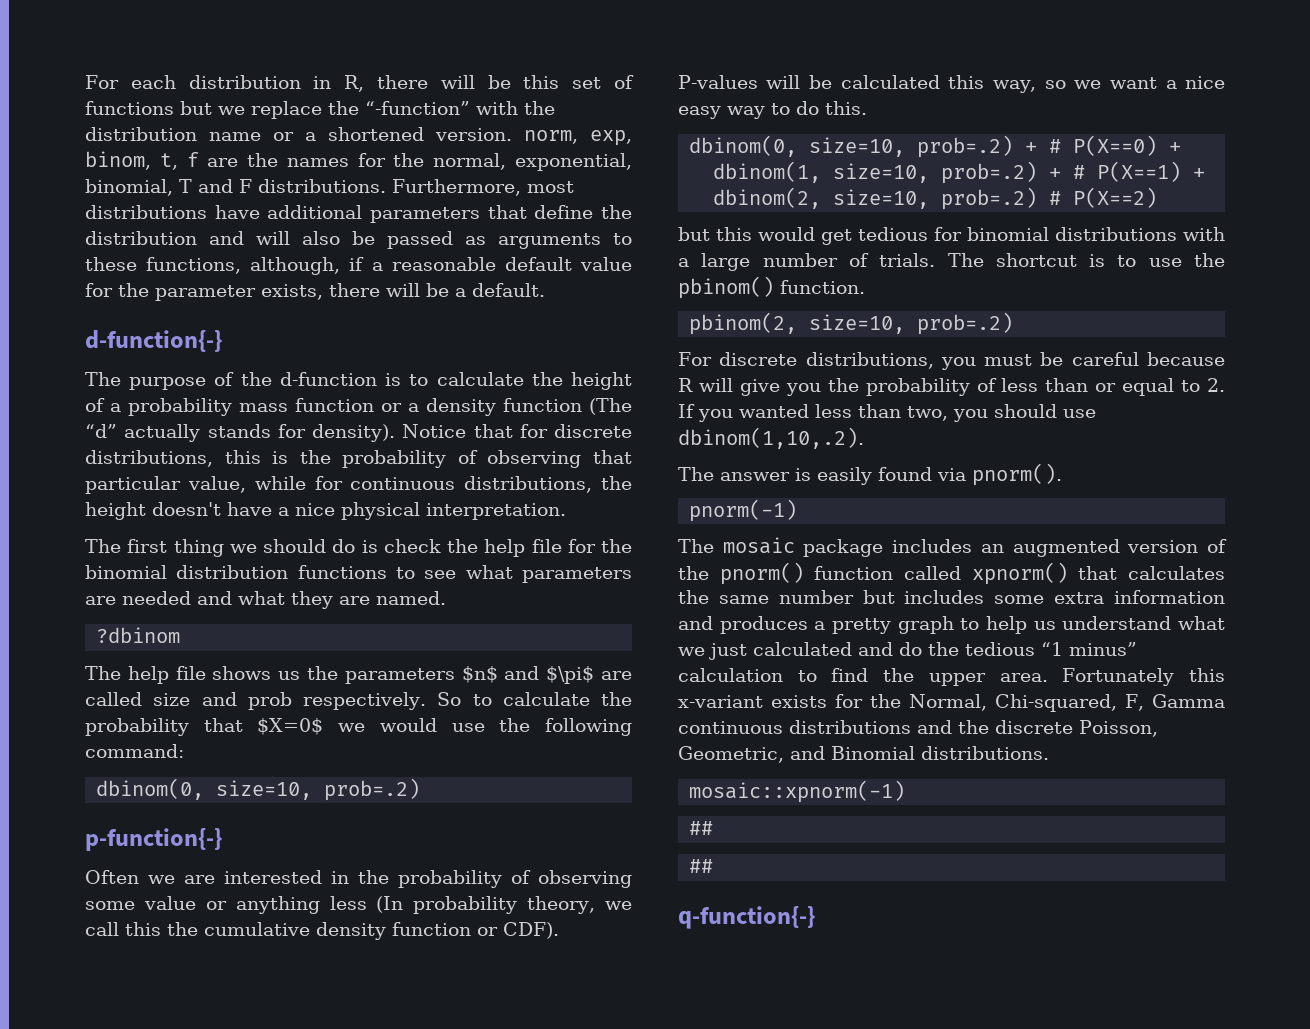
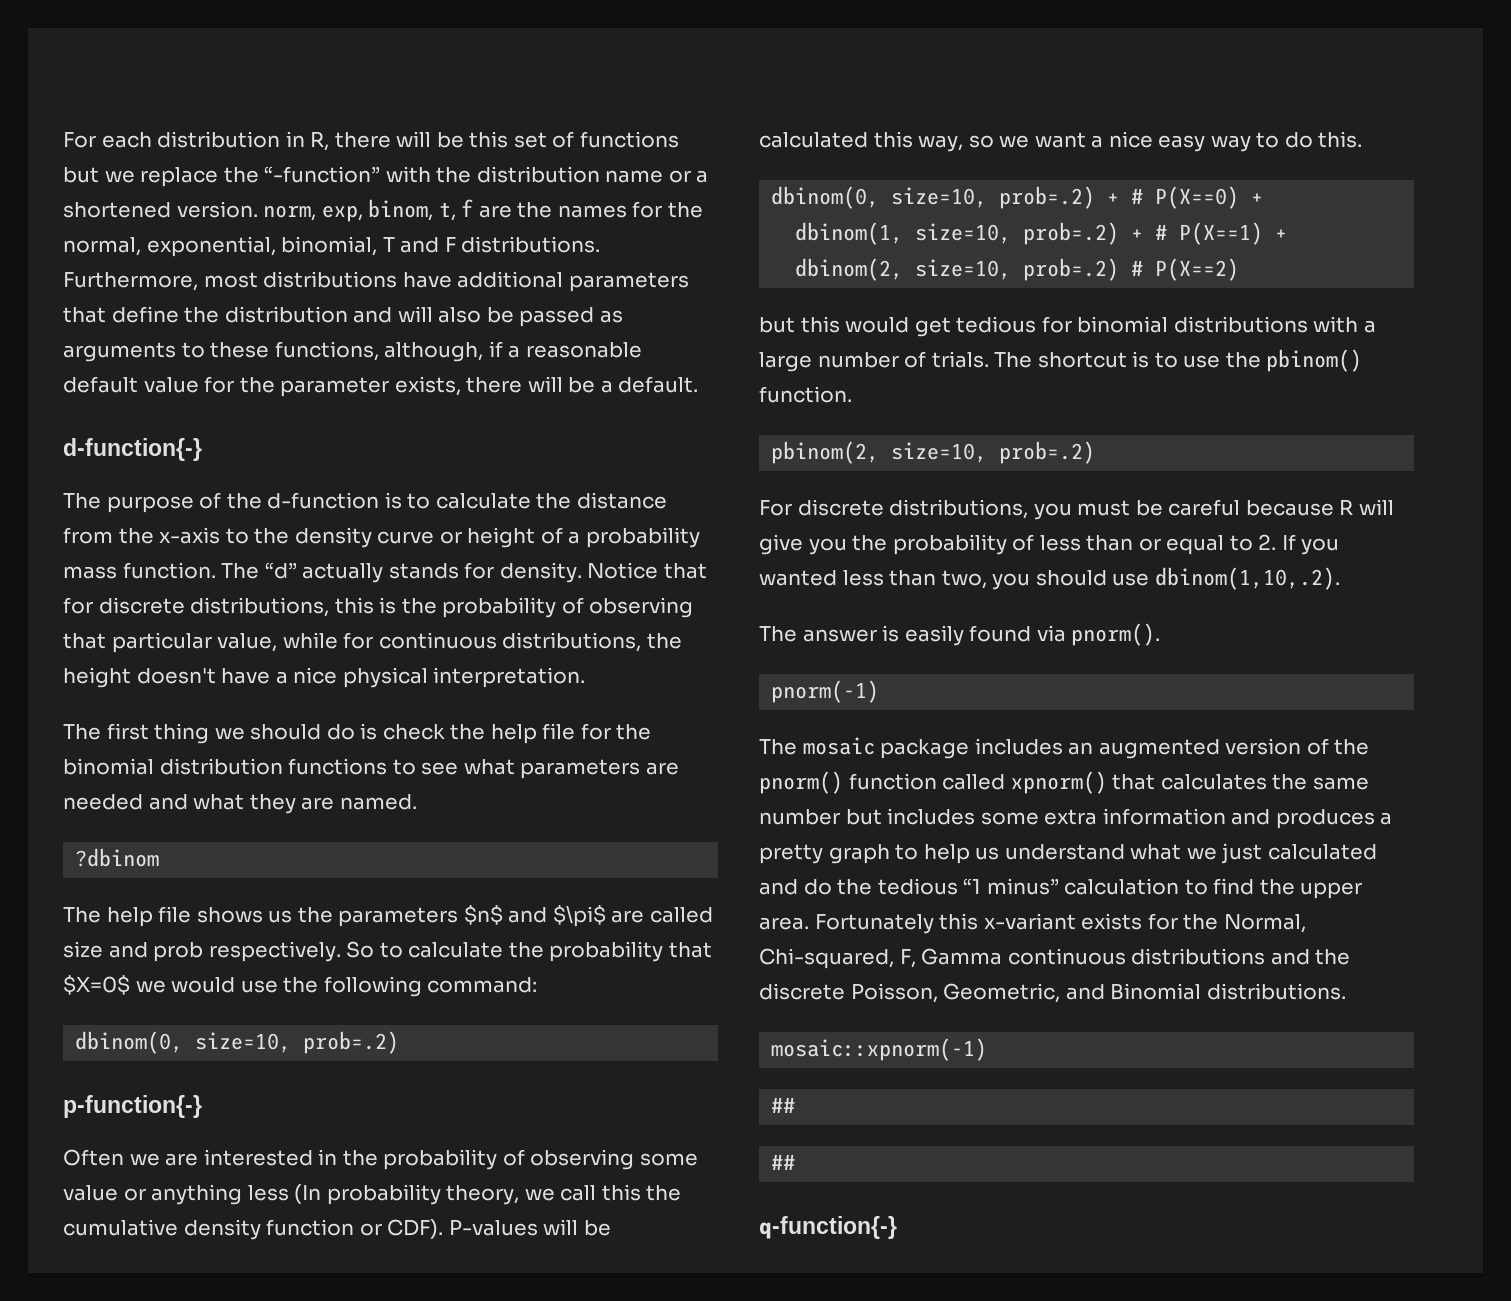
- The purpose of the d-function is to calculate the height of a probability mass function or a density function (The “d” actually stands for density).
+ The purpose of the d-function is to calculate the distance from the x-axis to the density curve or height of a probability mass function. The “d” actually stands for density.

